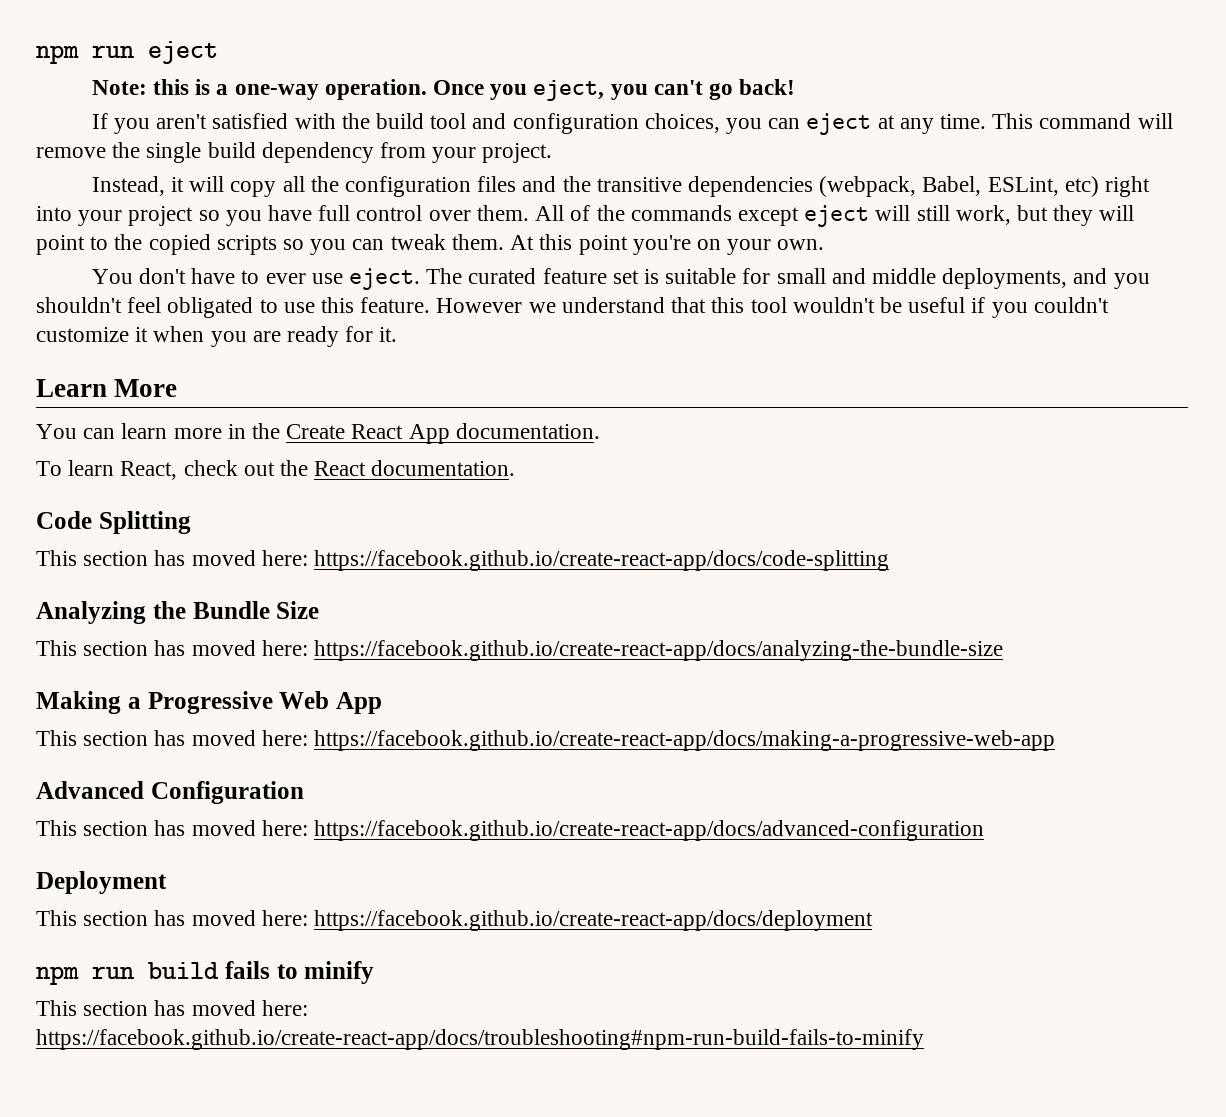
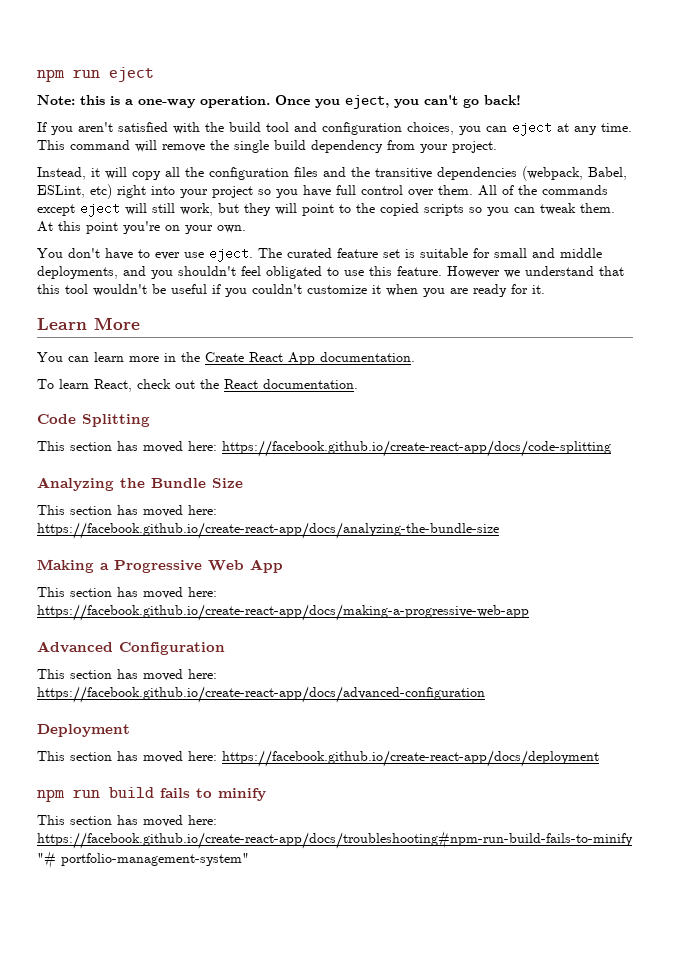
- This section has moved here: https://facebook.github.io/create-react-app/docs/troubleshooting#npm-run-build-fails-to-minify
+ This section has moved here: https://facebook.github.io/create-react-app/docs/troubleshooting#npm-run-build-fails-to-minify "# portfolio-management-system"

